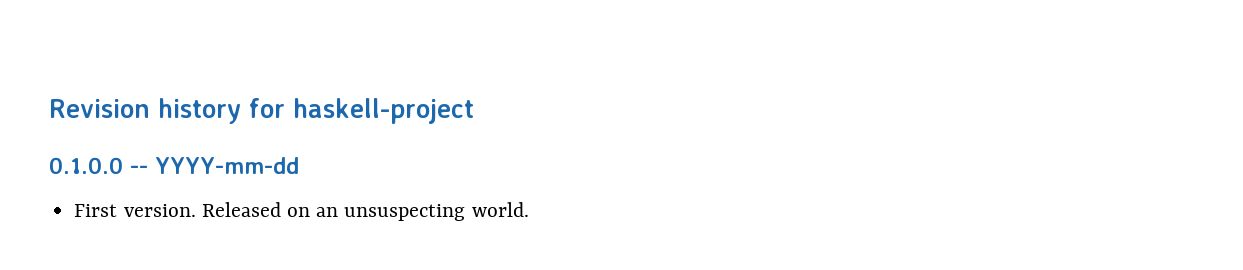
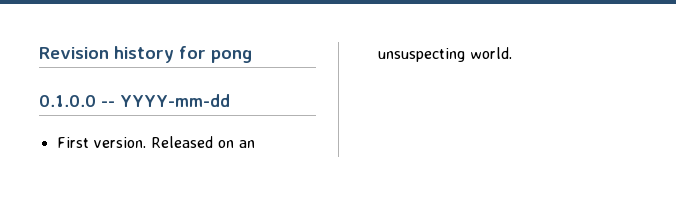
- Revision history for haskell-project
+ Revision history for pong

